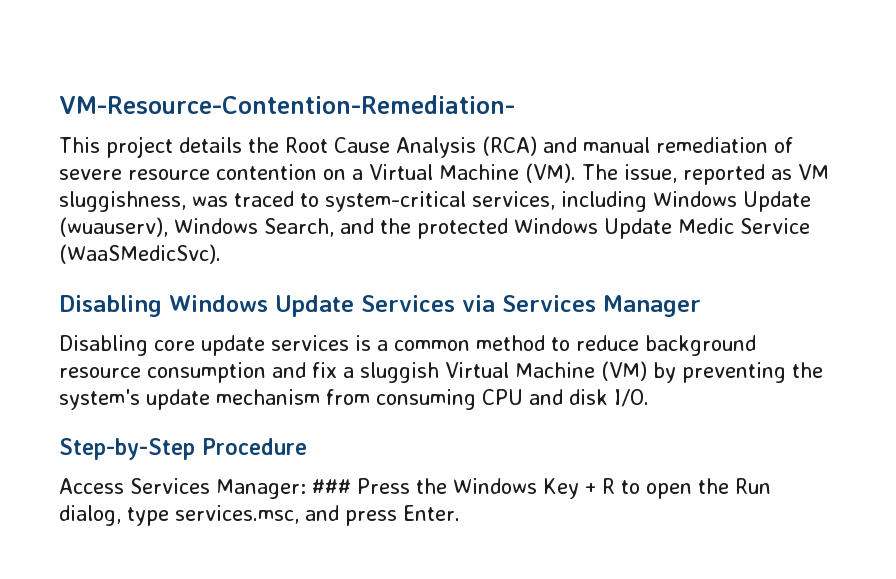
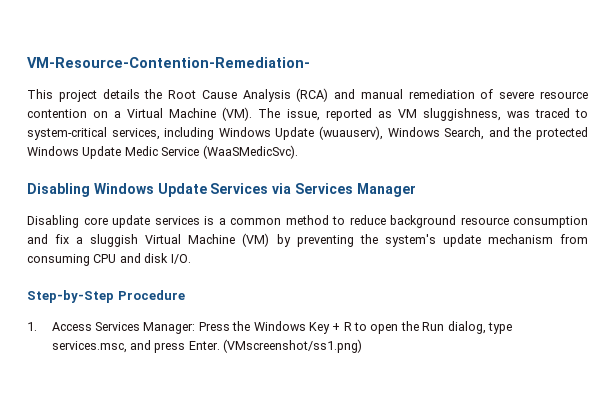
- Access Services Manager: ### Press the Windows Key + R to open the Run dialog, type services.msc, and press Enter.
+ 1. Access Services Manager: Press the Windows Key + R to open the Run dialog, type services.msc, and press Enter.
+ (VMscreenshot/ss1.png)

